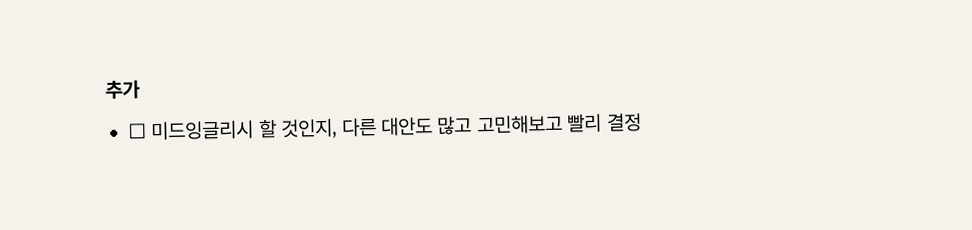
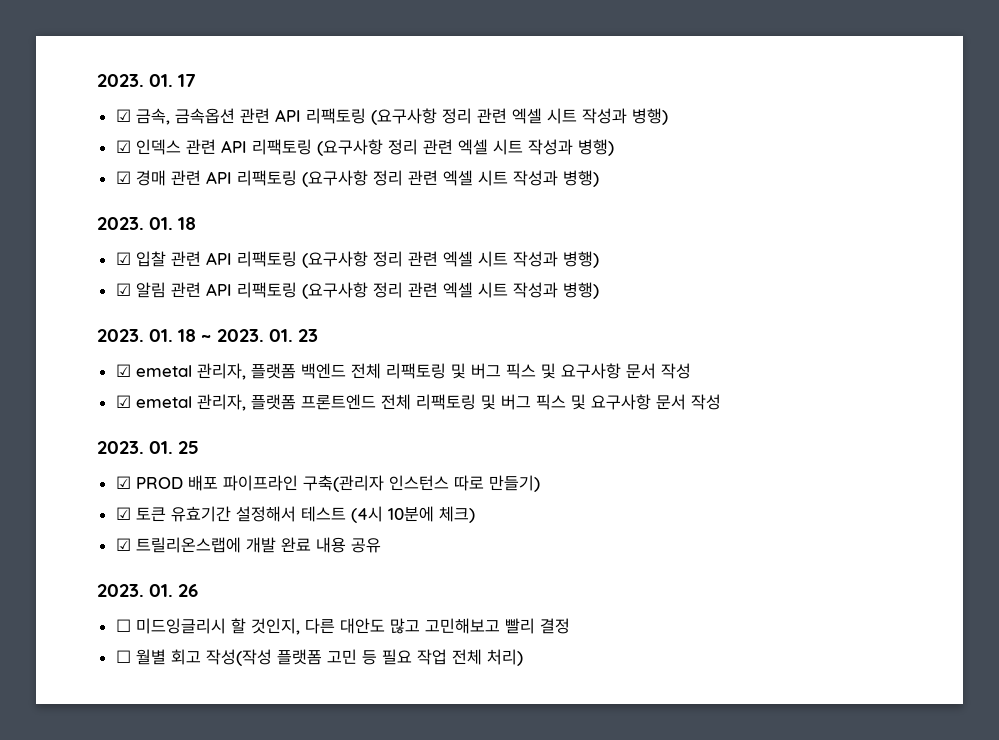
- 추가
+ 2023. 01. 17
+ ☑ 금속, 금속옵션 관련 API 리팩토링 (요구사항 정리 관련 엑셀 시트 작성과 병행)
+ ☑ 인덱스 관련 API 리팩토링 (요구사항 정리 관련 엑셀 시트 작성과 병행)
+ ☑ 경매 관련 API 리팩토링 (요구사항 정리 관련 엑셀 시트 작성과 병행)
+ 2023. 01. 18
+ ☑ 입찰 관련 API 리팩토링 (요구사항 정리 관련 엑셀 시트 작성과 병행)
+ ☑ 알림 관련 API 리팩토링 (요구사항 정리 관련 엑셀 시트 작성과 병행)
+ 2023. 01. 18 ~ 2023. 01. 23
+ ☑ emetal 관리자, 플랫폼 백엔드 전체 리팩토링 및 버그 픽스 및 요구사항 문서 작성
+ ☑ emetal 관리자, 플랫폼 프론트엔드 전체 리팩토링 및 버그 픽스 및 요구사항 문서 작성
+ 2023. 01. 25
+ ☑ PROD 배포 파이프라인 구축(관리자 인스턴스 따로 만들기)
+ ☑ 토큰 유효기간 설정해서 테스트 (4시 10분에 체크)
+ ☑ 트릴리온스랩에 개발 완료 내용 공유
+ 2023. 01. 26
+ ☐ 월별 회고 작성(작성 플랫폼 고민 등 필요 작업 전체 처리)

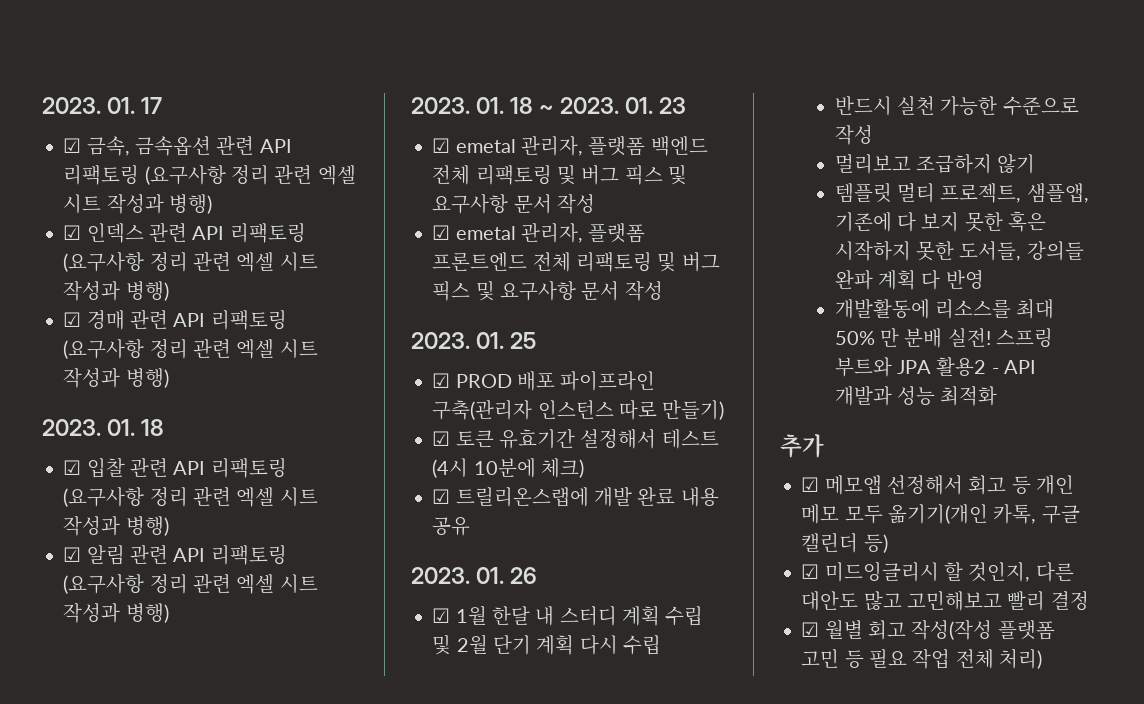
- ☐ 미드잉글리시 할 것인지, 다른 대안도 많고 고민해보고 빨리 결정
+ ☑ 1월 한달 내 스터디 계획 수립 및 2월 단기 계획 다시 수립
+ 반드시 실천 가능한 수준으로 작성
+ 멀리보고 조급하지 않기
+ 템플릿 멀티 프로젝트, 샘플앱, 기존에 다 보지 못한 혹은 시작하지 못한 도서들, 강의들 완파 계획 다 반영
+ 개발활동에 리소스를 최대 50% 만 분배 실전! 스프링 부트와 JPA 활용2 - API 개발과 성능 최적화
+ 추가
+ ☑ 메모앱 선정해서 회고 등 개인 메모 모두 옮기기(개인 카톡, 구글 캘린더 등)
+ ☑ 미드잉글리시 할 것인지, 다른 대안도 많고 고민해보고 빨리 결정
- ☐ 월별 회고 작성(작성 플랫폼 고민 등 필요 작업 전체 처리)
+ ☑ 월별 회고 작성(작성 플랫폼 고민 등 필요 작업 전체 처리)

